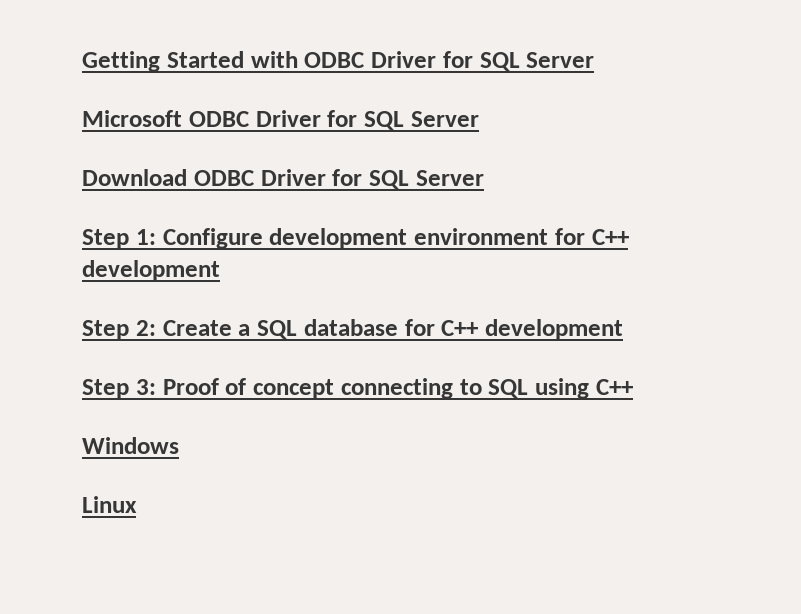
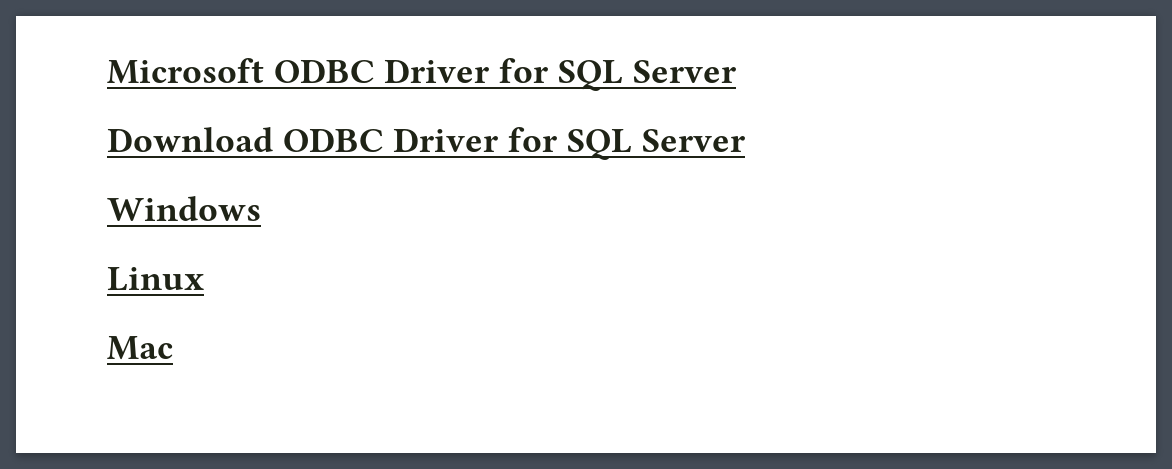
- Getting Started with ODBC Driver for SQL Server
- Step 1: Configure development environment for C++ development
- Step 2: Create a SQL database for C++ development
- Step 3: Proof of concept connecting to SQL using C++
+ Mac

